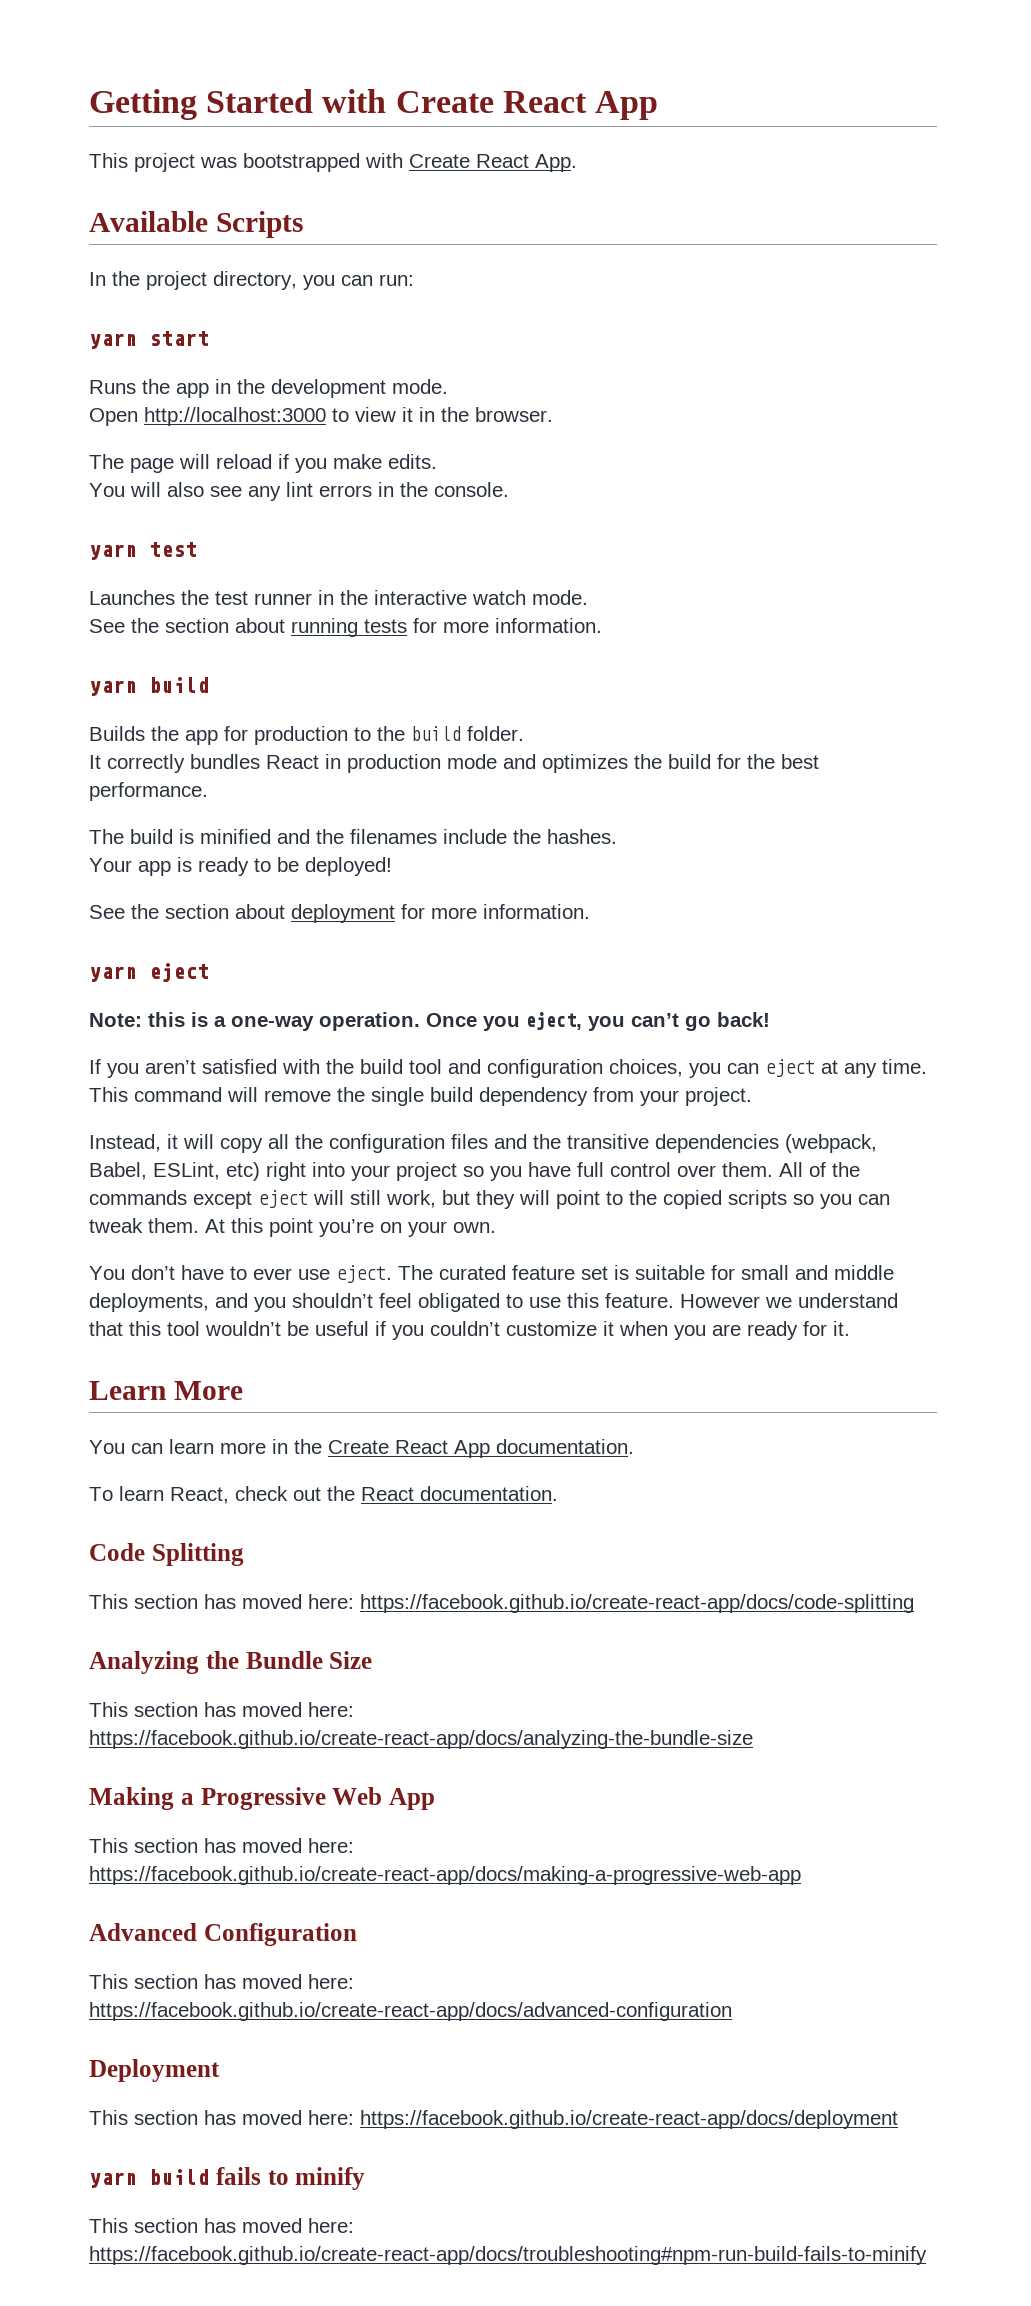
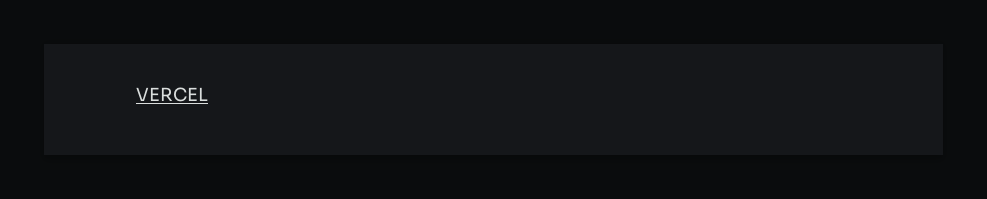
- Getting Started with Create React App
- This project was bootstrapped with Create React App.
- Available Scripts
- In the project directory, you can run:
- yarn start
- Runs the app in the development mode.
- Open http://localhost:3000 to view it in the browser.
- The page will reload if you make edits.
- You will also see any lint errors in the console.
- yarn test
- Launches the test runner in the interactive watch mode.
- See the section about running tests for more information.
- yarn build
- Builds the app for production to the build folder.
- It correctly bundles React in production mode and optimizes the build for the best performance.
- The build is minified and the filenames include the hashes.
- Your app is ready to be deployed!
- See the section about deployment for more information.
- yarn eject
- Note: this is a one-way operation. Once you eject, you can’t go back!
- If you aren’t satisfied with the build tool and configuration choices, you can eject at any time. This command will remove the single build dependency from your project.
- Instead, it will copy all the configuration files and the transitive dependencies (webpack, Babel, ESLint, etc) right into your project so you have full control over them. All of the commands except eject will still work, but they will point to the copied scripts so you can tweak them. At this point you’re on your own.
- You don’t have to ever use eject. The curated feature set is suitable for small and middle deployments, and you shouldn’t feel obligated to use this feature. However we understand that this tool wouldn’t be useful if you couldn’t customize it when you are ready for it.
- Learn More
- You can learn more in the Create React App documentation.
- To learn React, check out the React documentation.
- Code Splitting
- This section has moved here: https://facebook.github.io/create-react-app/docs/code-splitting
- Analyzing the Bundle Size
- This section has moved here: https://facebook.github.io/create-react-app/docs/analyzing-the-bundle-size
- Making a Progressive Web App
- This section has moved here: https://facebook.github.io/create-react-app/docs/making-a-progressive-web-app
- Advanced Configuration
- This section has moved here: https://facebook.github.io/create-react-app/docs/advanced-configuration
- Deployment
- This section has moved here: https://facebook.github.io/create-react-app/docs/deployment
- yarn build fails to minify
- This section has moved here: https://facebook.github.io/create-react-app/docs/troubleshooting#npm-run-build-fails-to-minify
+ VERCEL

